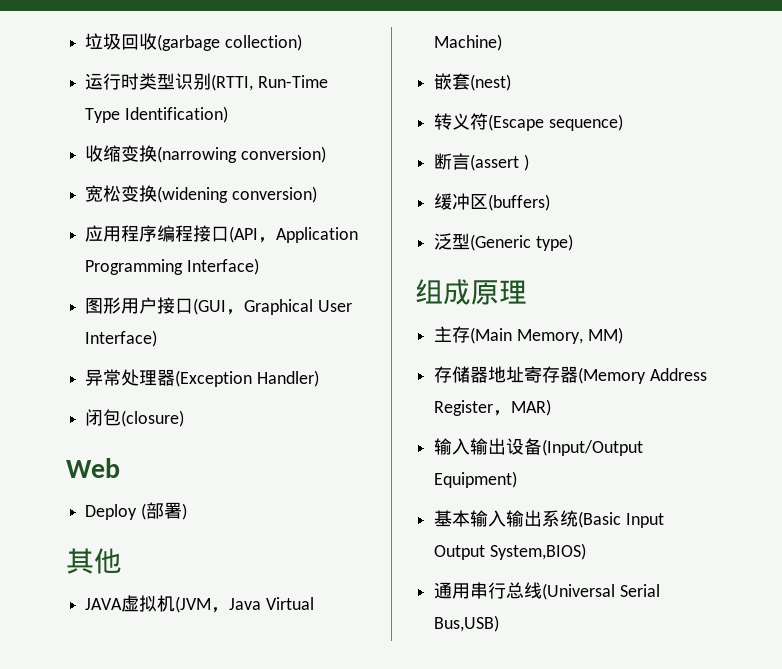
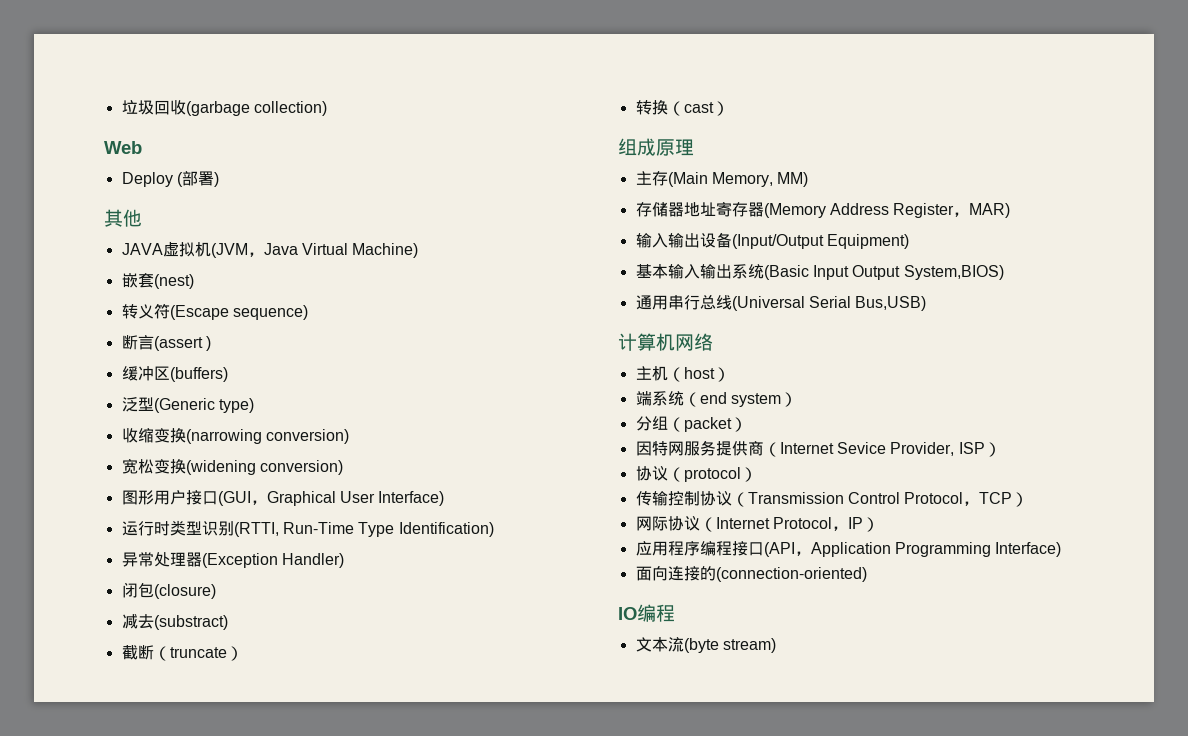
- 运行时类型识别(RTTI, Run-Time Type Identification)
- 收缩变换(narrowing conversion)
- 宽松变换(widening conversion)
- 应用程序编程接口(API，Application Programming Interface)
- 图形用户接口(GUI，Graphical User Interface)
- 异常处理器(Exception Handler)
- 闭包(closure)
+ 收缩变换(narrowing conversion)
+ 宽松变换(widening conversion)
+ 图形用户接口(GUI，Graphical User Interface)
+ 运行时类型识别(RTTI, Run-Time Type Identification)
+ 异常处理器(Exception Handler)
+ 闭包(closure)
+ 减去(substract)
+ 截断（truncate）
+ 转换（cast）
+ 计算机网络
+ 主机（host）
+ 端系统（end system）
+ 分组（packet）
+ 因特网服务提供商（Internet Sevice Provider, ISP）
+ 协议（protocol）
+ 传输控制协议（Transmission Control Protocol，TCP）
+ 网际协议（Internet Protocol，IP）
+ 应用程序编程接口(API，Application Programming Interface)
+ 面向连接的(connection-oriented)
+ IO编程
+ 文本流(byte stream)

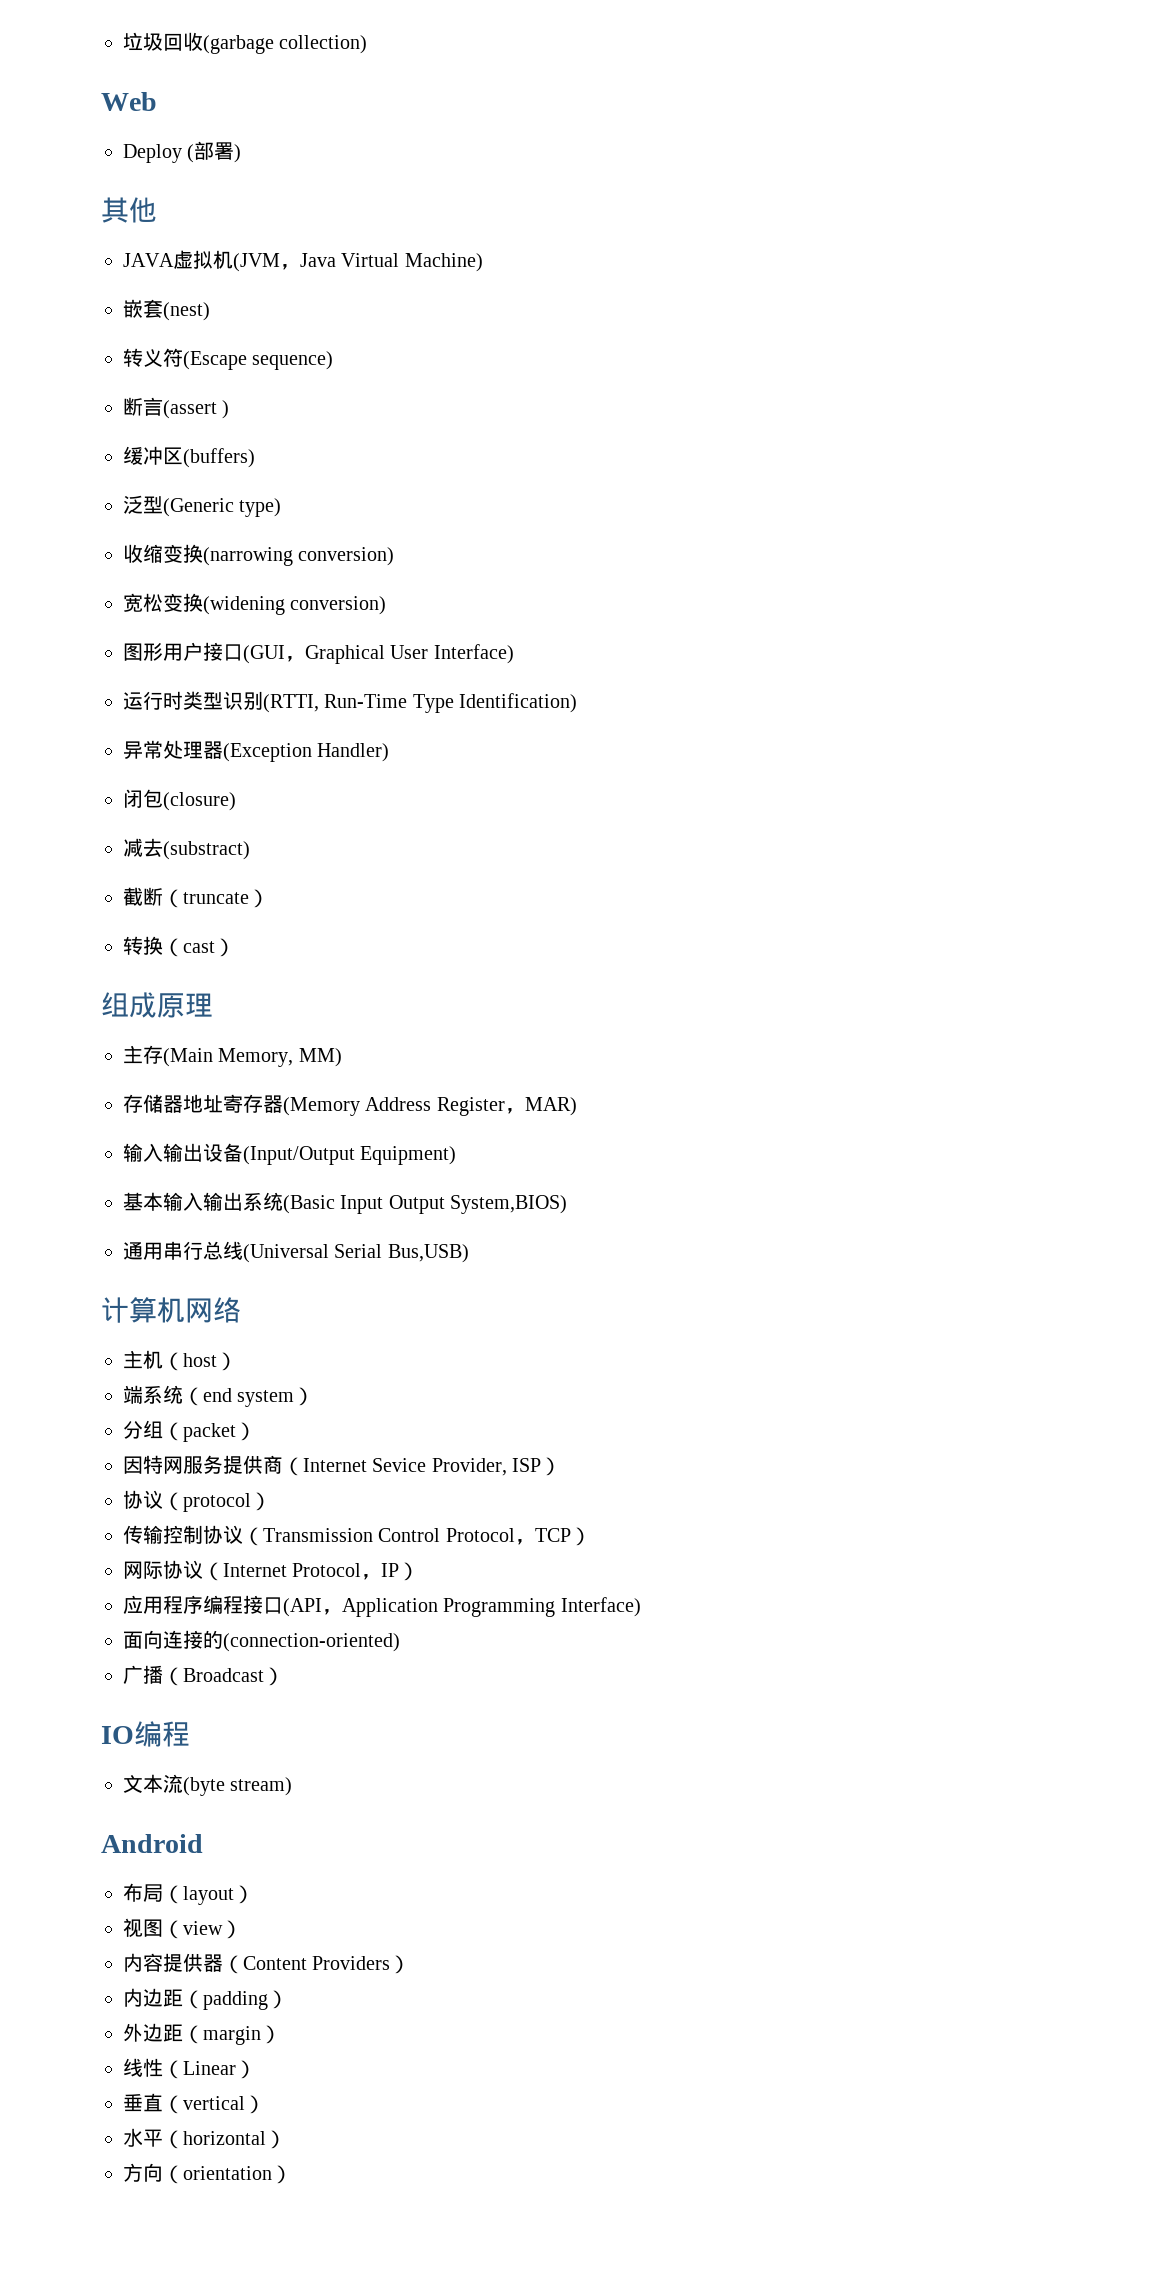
+ 广播（Broadcast）
+ Android
+ 布局（layout）
+ 视图（view）
+ 内容提供器（Content Providers）
+ 内边距（padding）
+ 外边距（margin）
+ 线性（Linear）
+ 垂直（vertical）
+ 水平（horizontal）
+ 方向（orientation）

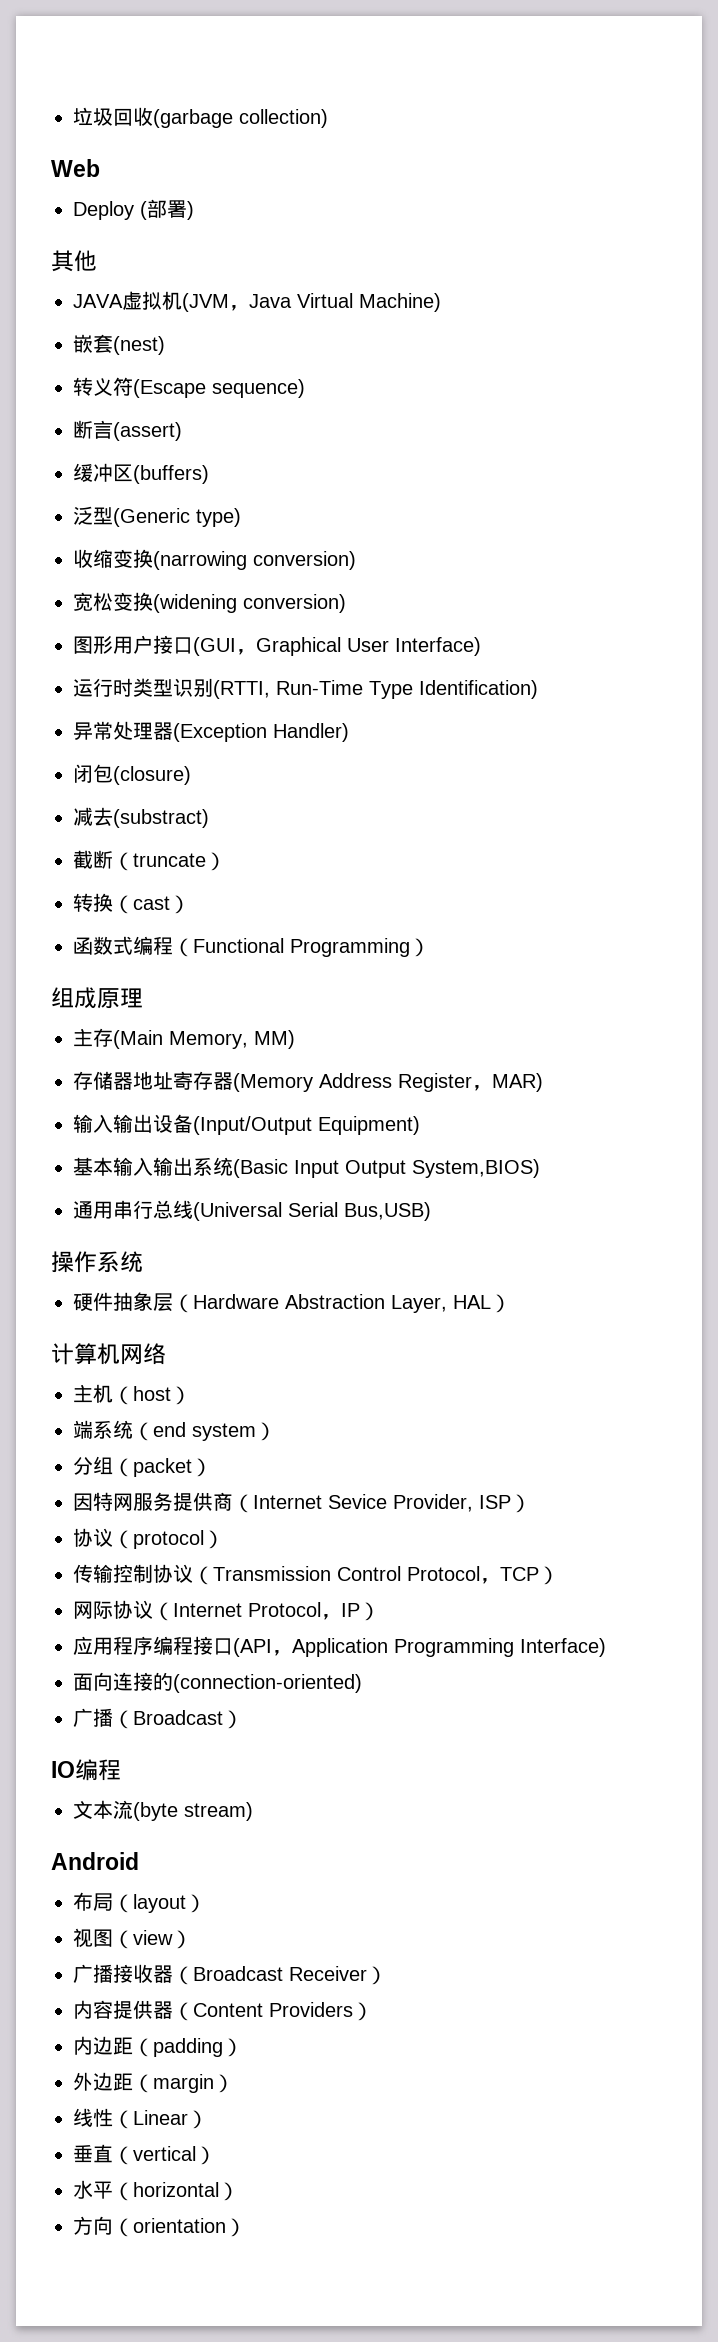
- 断言(assert )
+ 断言(assert)
+ 函数式编程（Functional Programming）
+ 操作系统
+ 硬件抽象层（Hardware Abstraction Layer, HAL）
+ 广播接收器（Broadcast Receiver）

